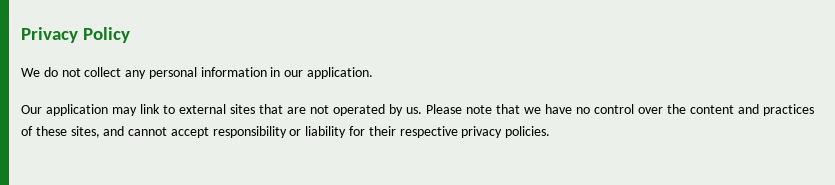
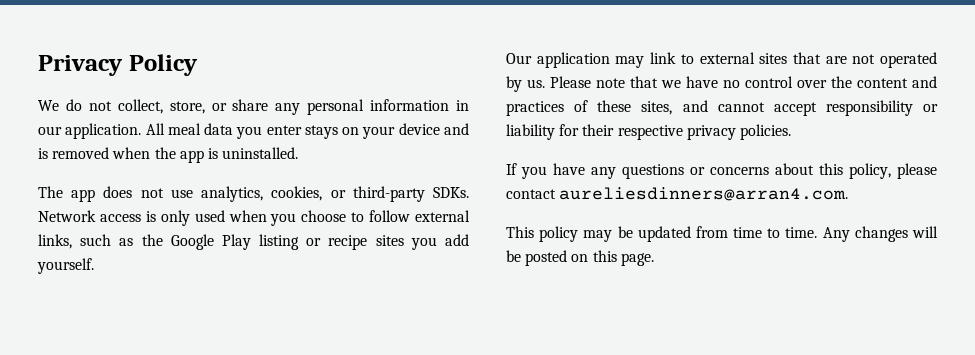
- We do not collect any personal information in our application.
+ We do not collect, store, or share any personal information in our application. All meal data you enter stays on your device and is removed when the app is uninstalled.
+ The app does not use analytics, cookies, or third-party SDKs. Network access is only used when you choose to follow external links, such as the Google Play listing or recipe sites you add yourself.
+ If you have any questions or concerns about this policy, please contact aureliesdinners@arran4.com.
+ This policy may be updated from time to time. Any changes will be posted on this page.

